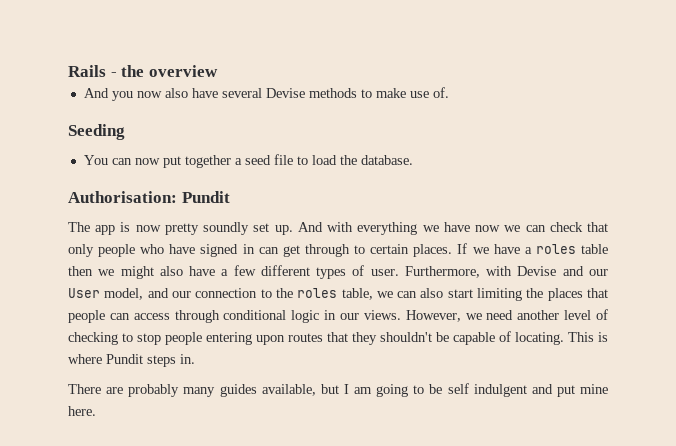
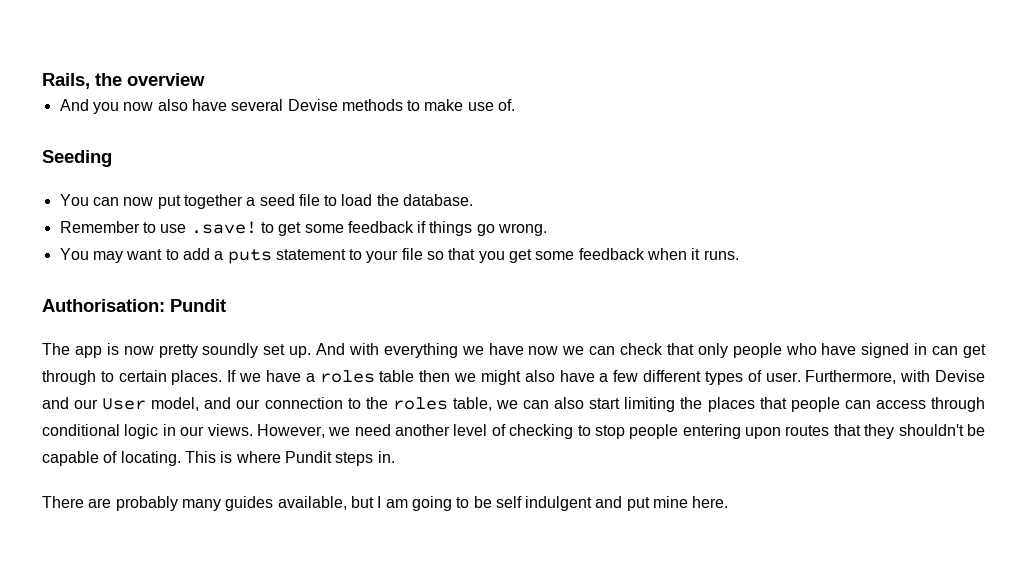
- Rails - the overview
+ Rails, the overview
+ Remember to use .save! to get some feedback if things go wrong.
+ You may want to add a puts statement to your file so that you get some feedback when it runs.

